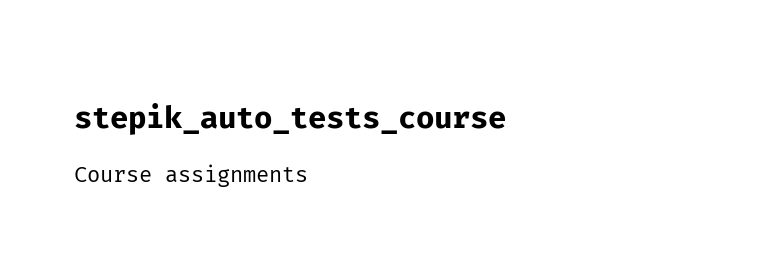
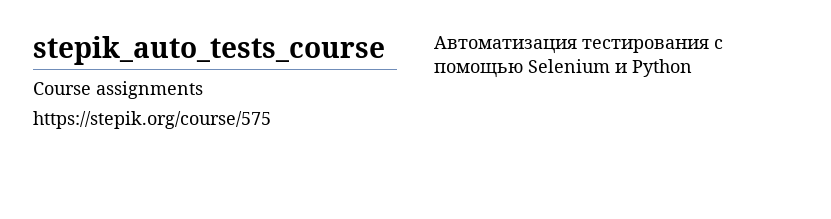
+ https://stepik.org/course/575 Автоматизация тестирования с помощью Selenium и Python

